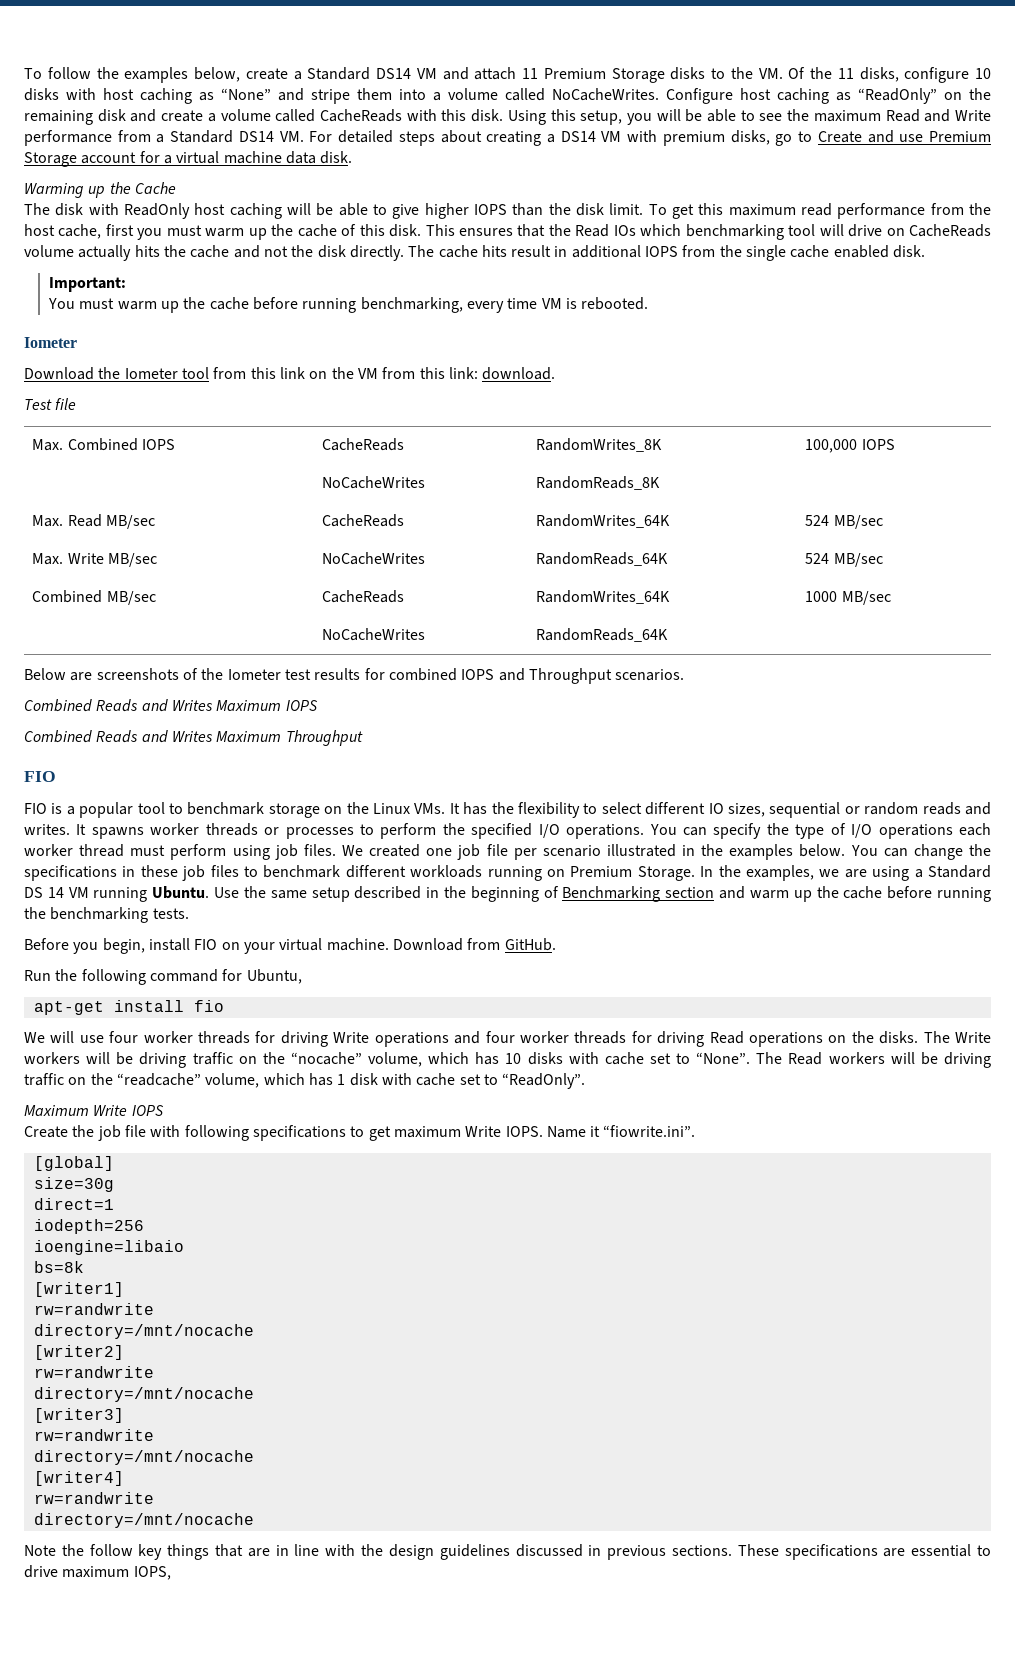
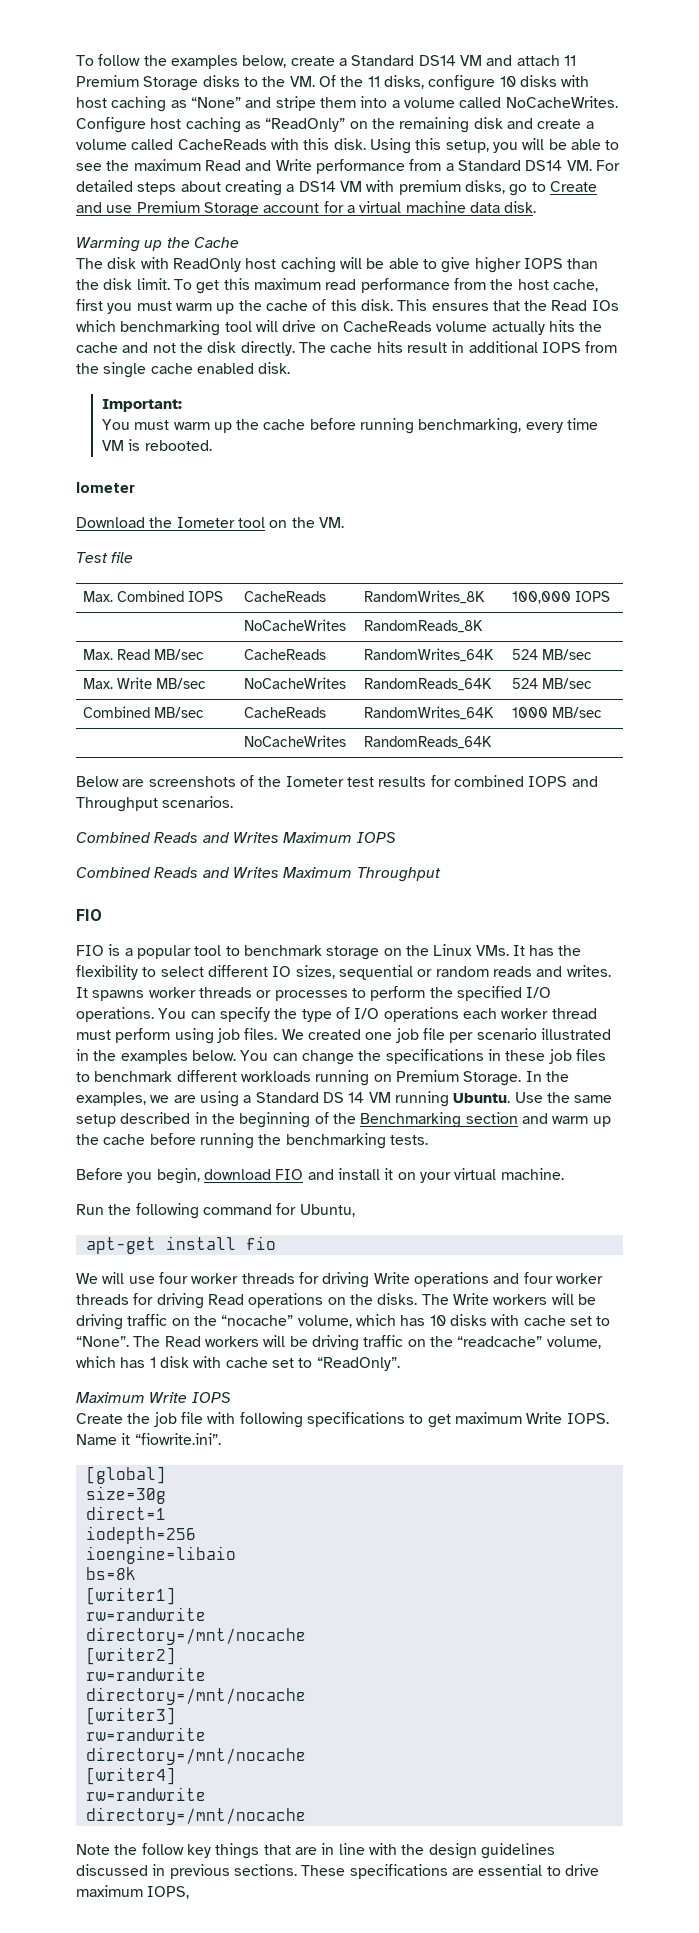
- Download the Iometer tool from this link on the VM from this link: download.
+ Download the Iometer tool on the VM.
- Use the same setup described in the beginning of Benchmarking section and warm up the cache before running the benchmarking tests.
+ Use the same setup described in the beginning of the Benchmarking section and warm up the cache before running the benchmarking tests.
- Before you begin, install FIO on your virtual machine. Download from GitHub.
+ Before you begin, download FIO and install it on your virtual machine.

